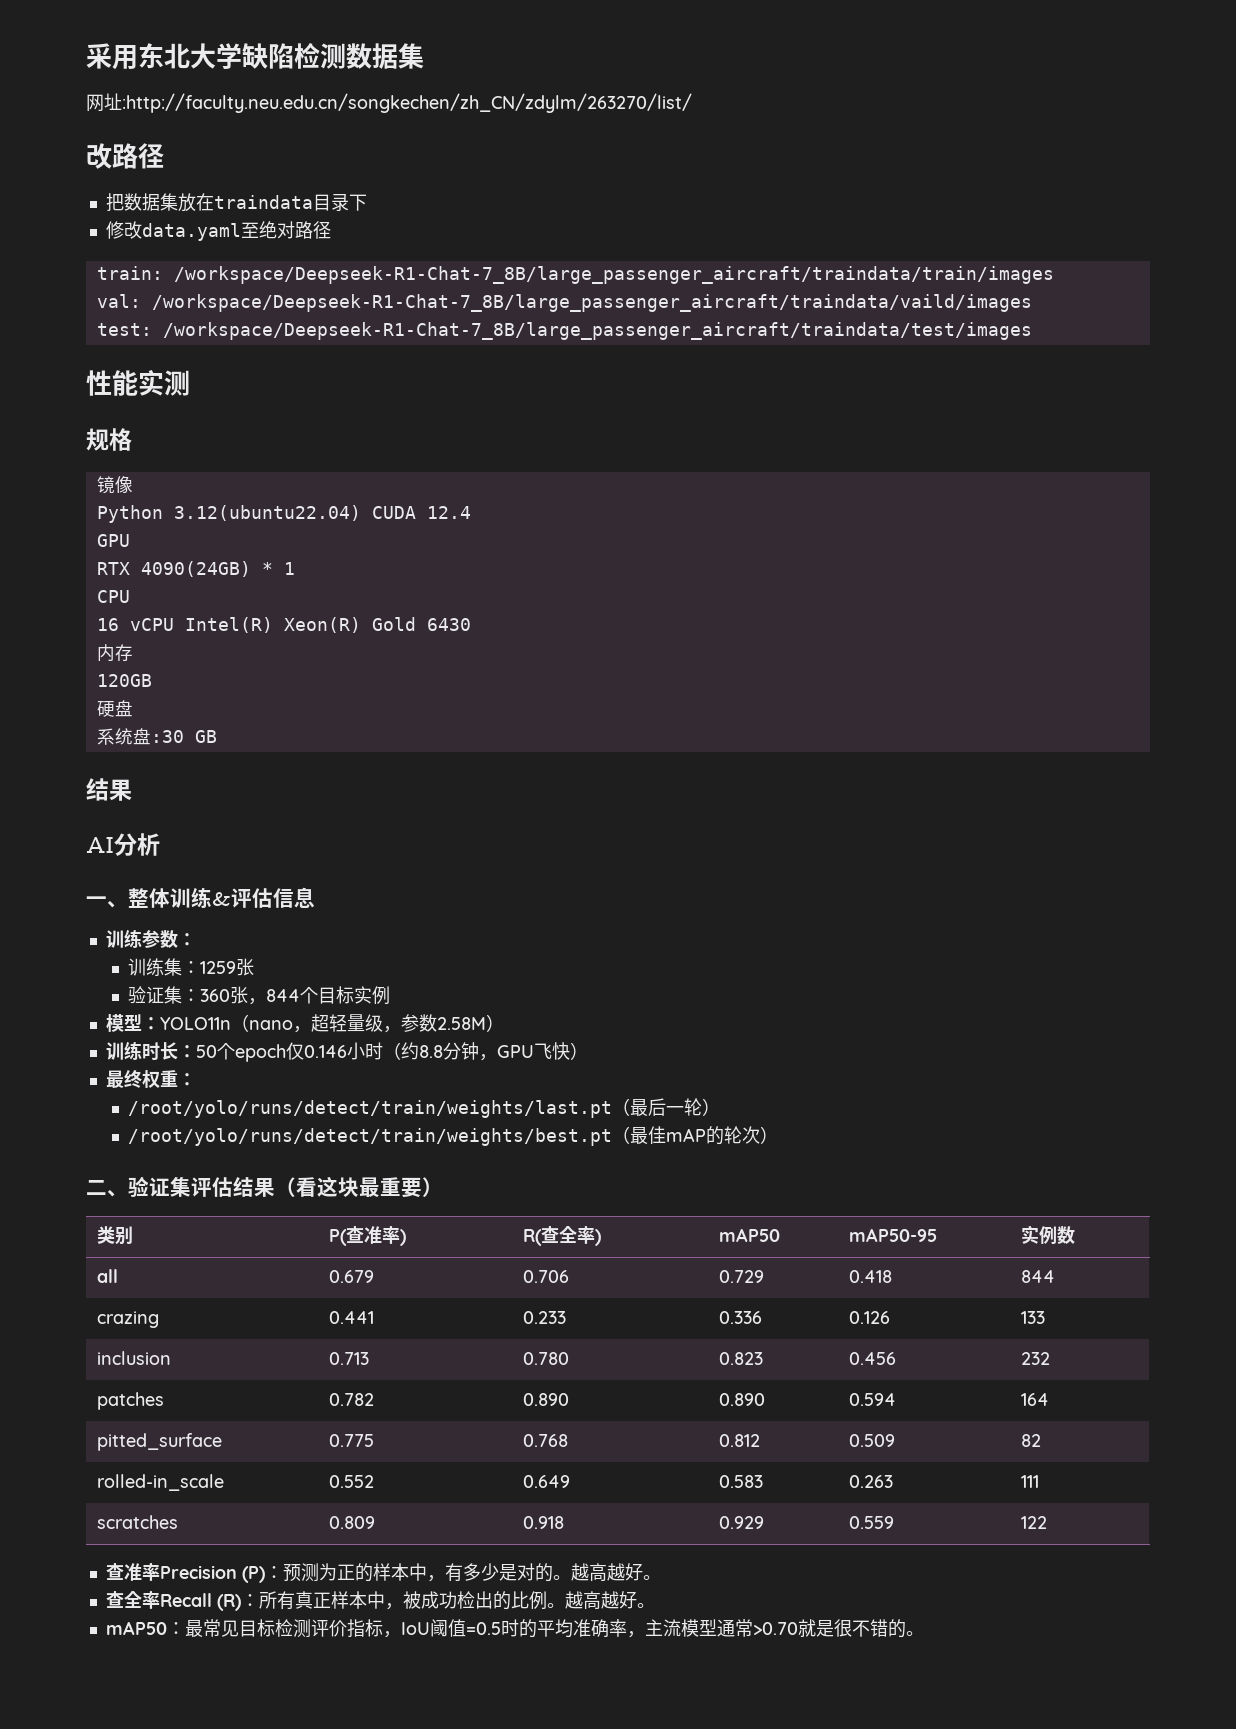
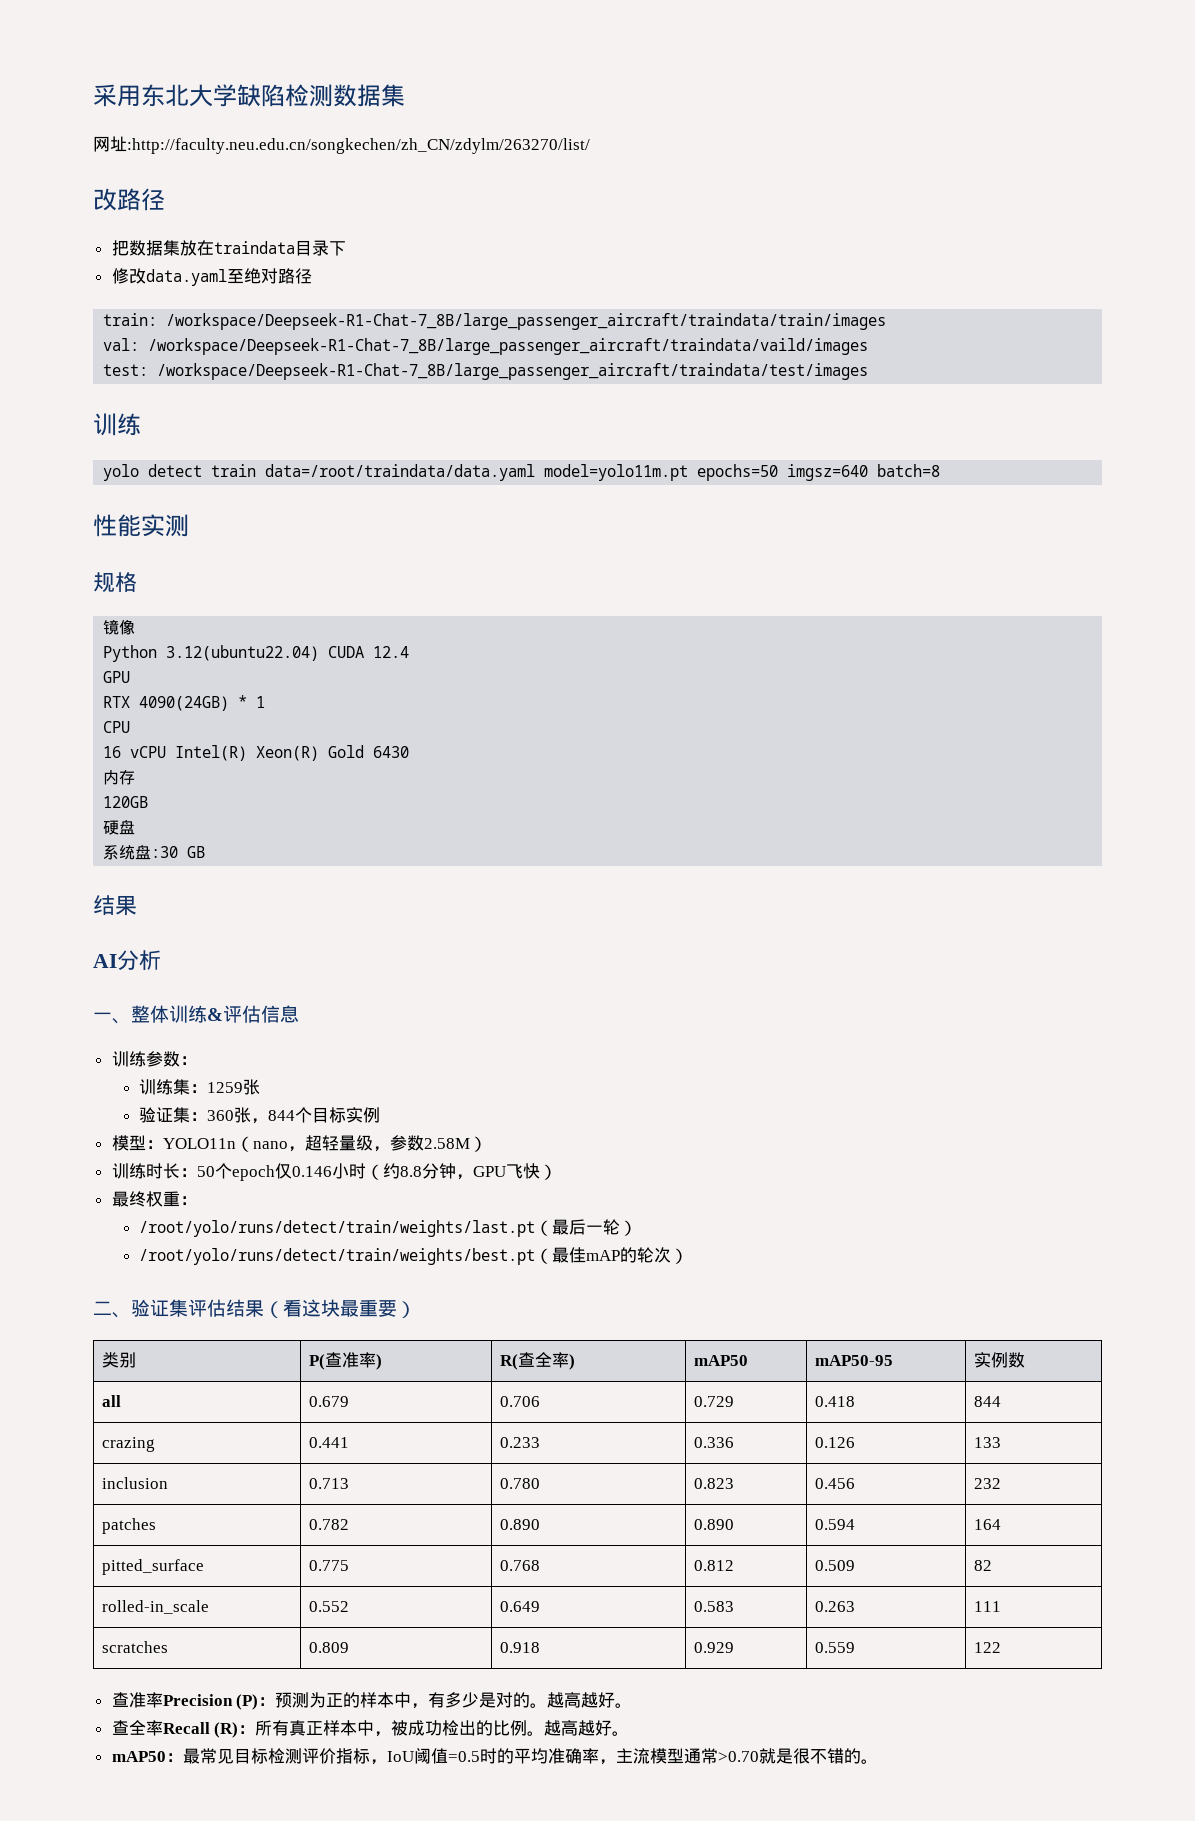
  test: /workspace/Deepseek-R1-Chat-7_8B/large_passenger_aircraft/traindata/test/images
+ 训练
+ yolo detect train data=/root/traindata/data.yaml model=yolo11m.pt epochs=50 imgsz=640 batch=8

